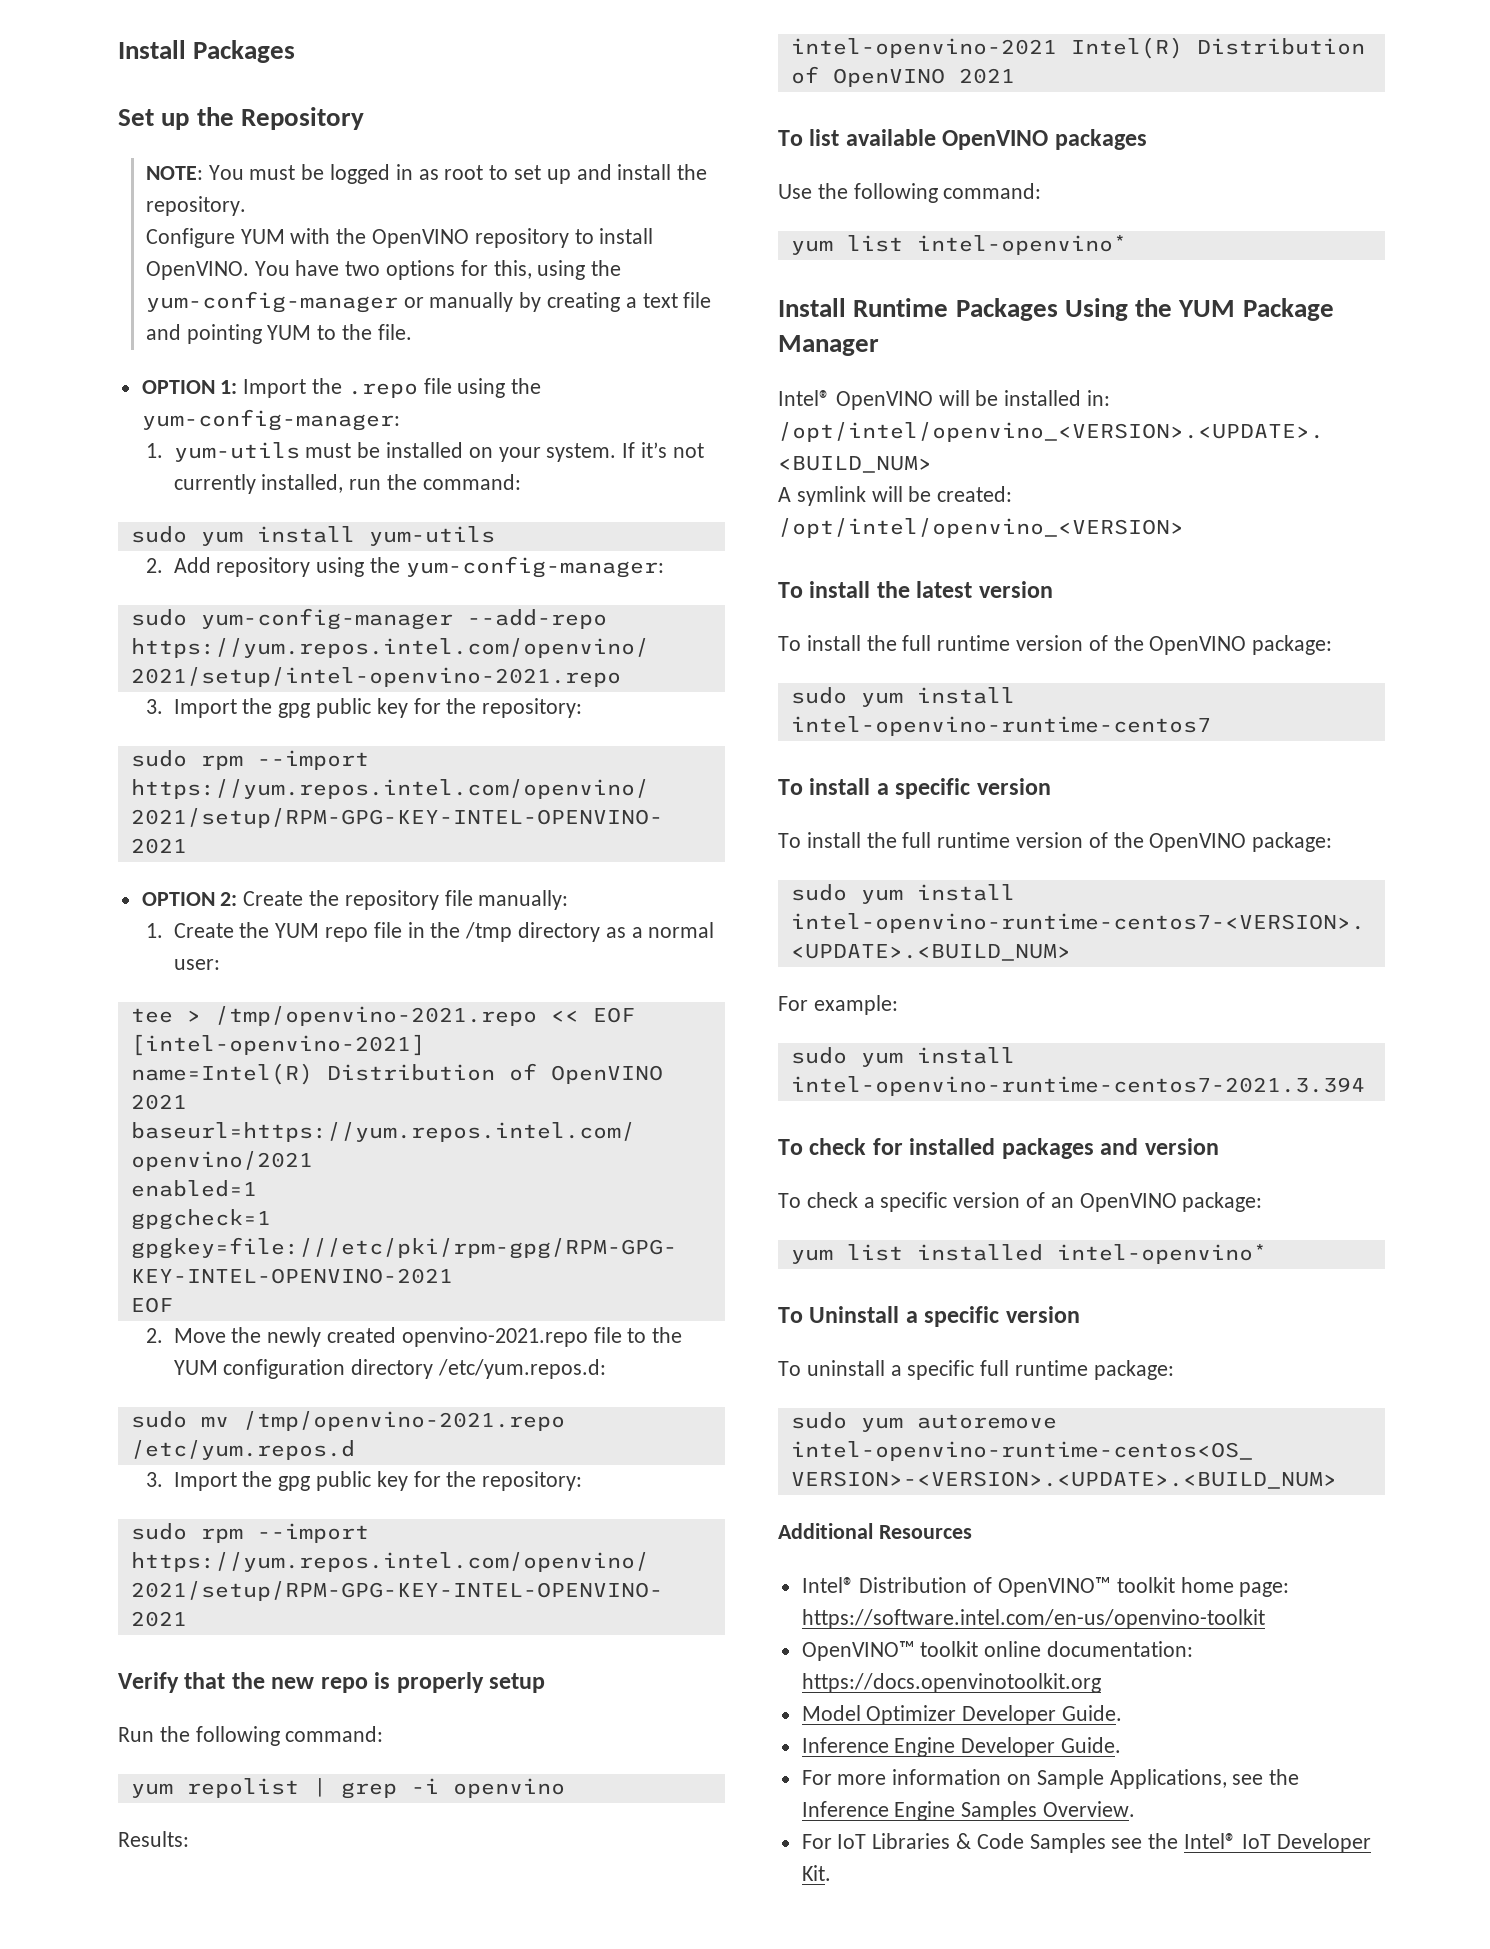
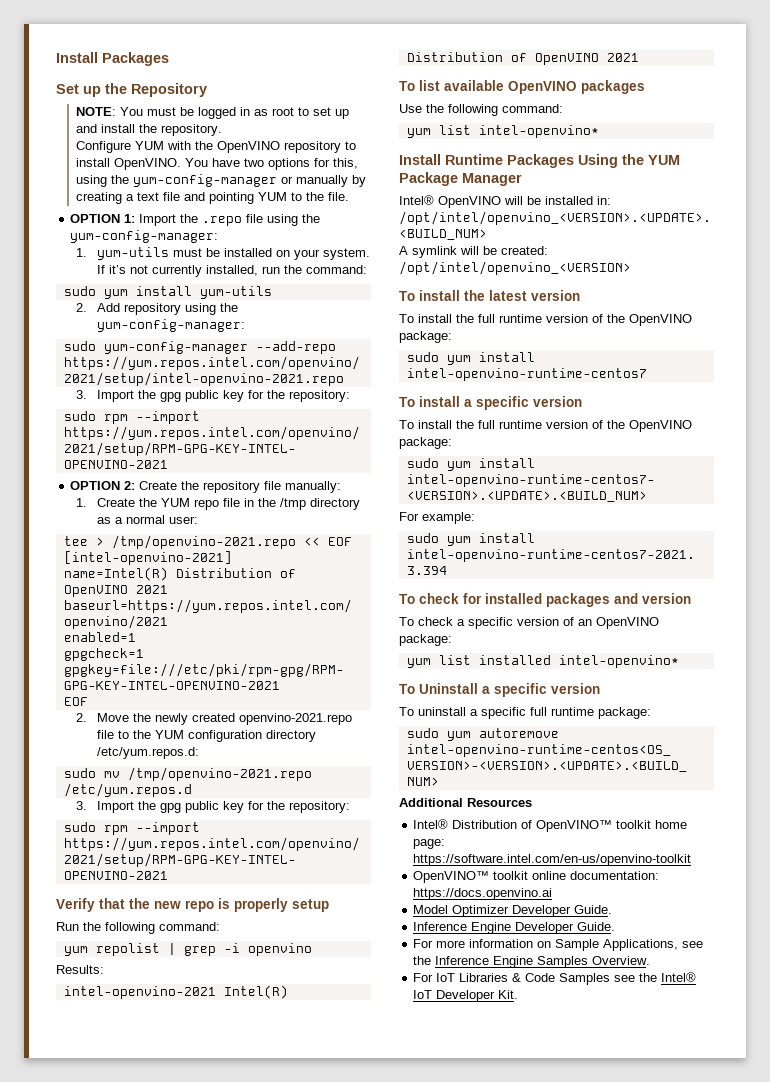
- OpenVINO™ toolkit online documentation: https://docs.openvinotoolkit.org
+ OpenVINO™ toolkit online documentation: https://docs.openvino.ai

